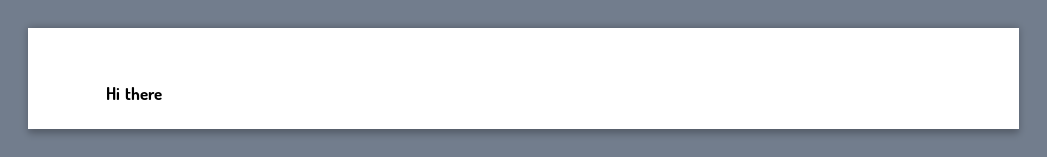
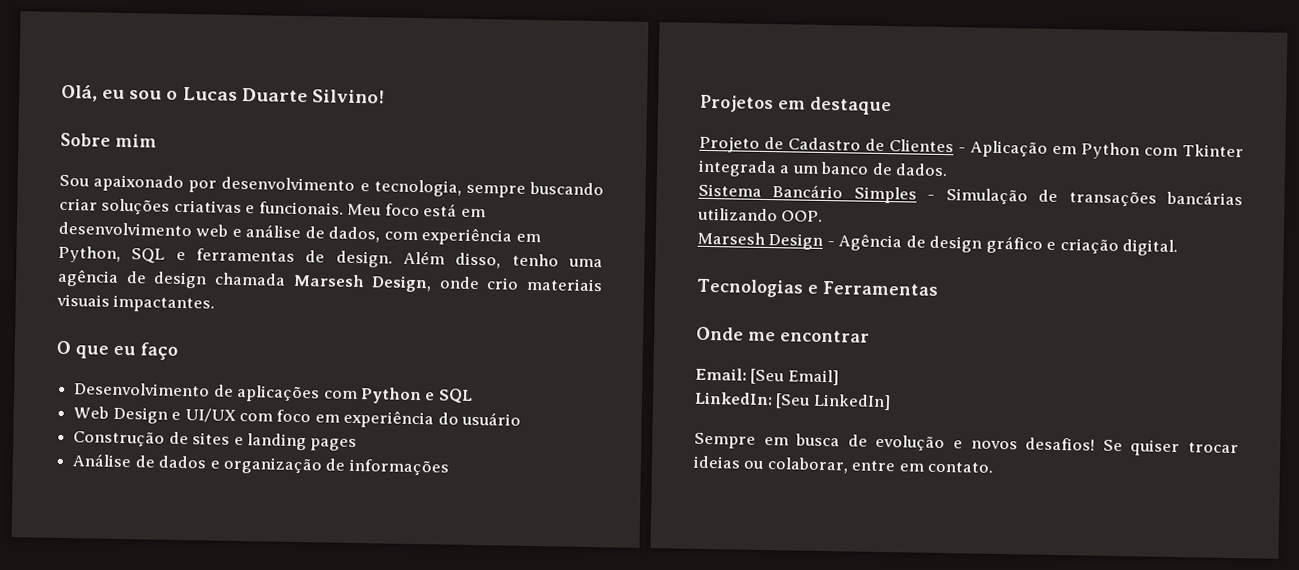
- Hi there
+ Olá, eu sou o Lucas Duarte Silvino!
+ Sobre mim
+ Sou apaixonado por desenvolvimento e tecnologia, sempre buscando criar soluções criativas e funcionais. Meu foco está em desenvolvimento web e análise de dados, com experiência em Python, SQL e ferramentas de design. Além disso, tenho uma agência de design chamada Marsesh Design, onde crio materiais visuais impactantes.
+ O que eu faço
+ Desenvolvimento de aplicações com Python e SQL
+ Web Design e UI/UX com foco em experiência do usuário
+ Construção de sites e landing pages
+ Análise de dados e organização de informações
+ Projetos em destaque
+ Projeto de Cadastro de Clientes - Aplicação em Python com Tkinter integrada a um banco de dados.
+ Sistema Bancário Simples - Simulação de transações bancárias utilizando OOP.
+ Marsesh Design - Agência de design gráfico e criação digital.
+ Tecnologias e Ferramentas
+ Onde me encontrar
+ Email: [Seu Email]
+ LinkedIn: [Seu LinkedIn]
+ Sempre em busca de evolução e novos desafios! Se quiser trocar ideias ou colaborar, entre em contato.

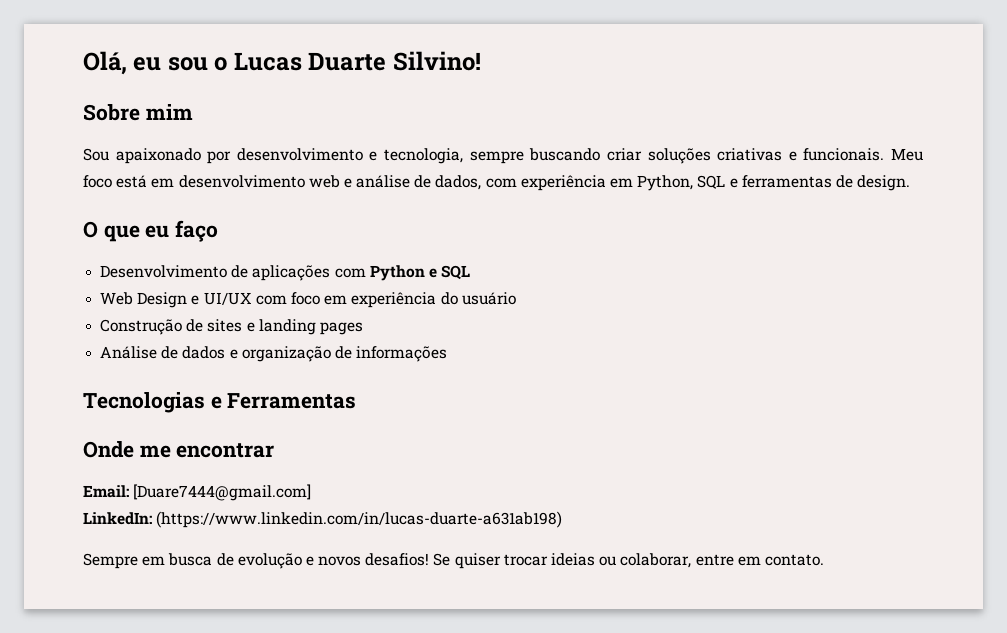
- Além disso, tenho uma agência de design chamada Marsesh Design, onde crio materiais visuais impactantes.
- Projetos em destaque
- Projeto de Cadastro de Clientes - Aplicação em Python com Tkinter integrada a um banco de dados.
- Sistema Bancário Simples - Simulação de transações bancárias utilizando OOP.
- Marsesh Design - Agência de design gráfico e criação digital.
- Email: [Seu Email]
+ Email: [Duare7444@gmail.com]
- LinkedIn: [Seu LinkedIn]
+ LinkedIn: (https://www.linkedin.com/in/lucas-duarte-a631ab198)

